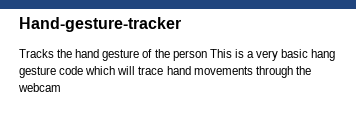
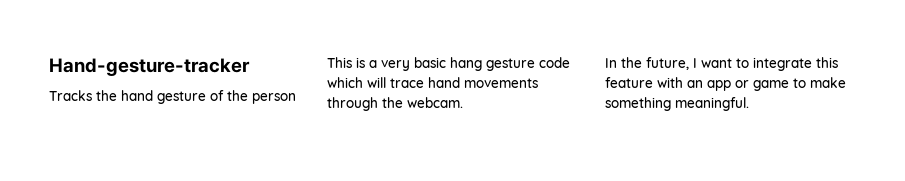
- Tracks the hand gesture of the person This is a very basic hang gesture code which will trace hand movements through the webcam
+ Tracks the hand gesture of the person This is a very basic hang gesture code which will trace hand movements through the webcam.
+ In the future, I want to integrate this feature with an app or game to make something meaningful.

